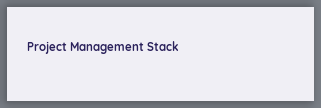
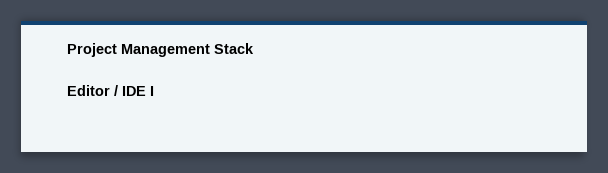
+ Editor / IDE I

